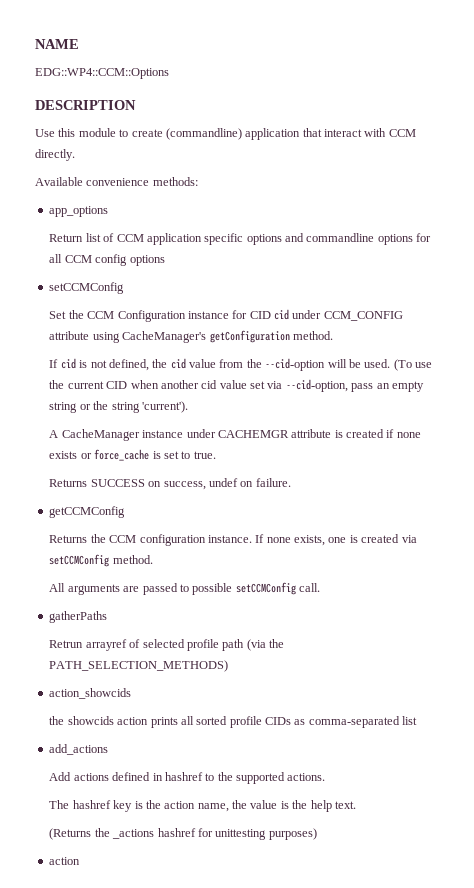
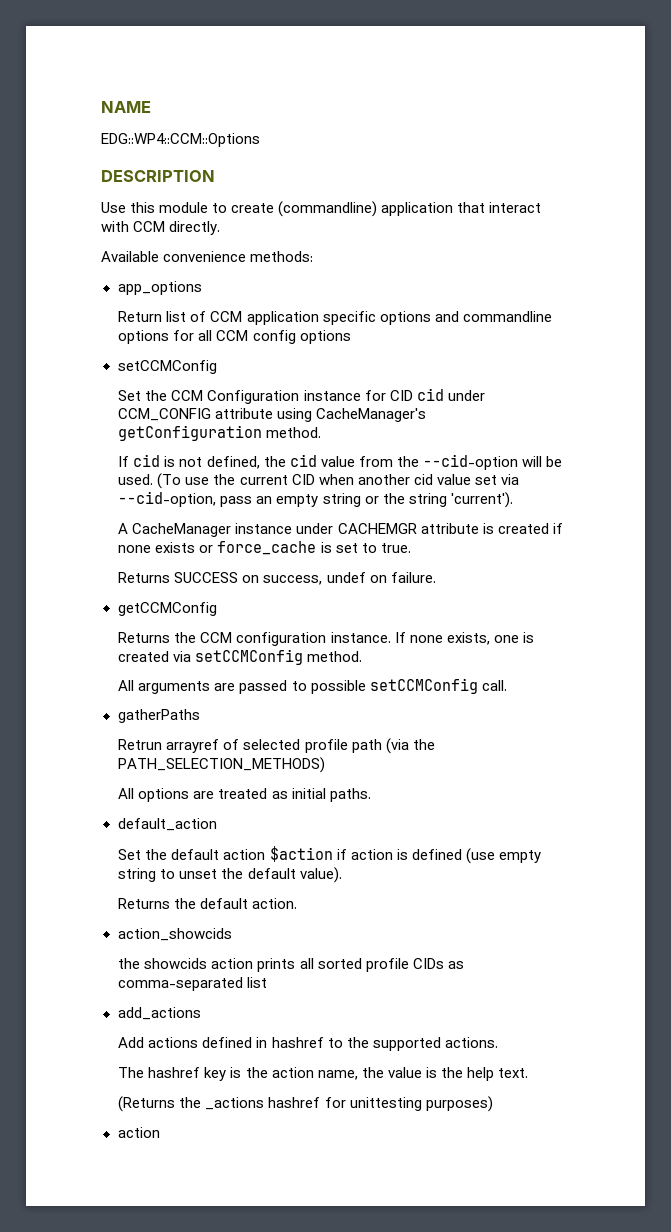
+ All options are treated as initial paths.
+ default_action
+ Set the default action $action if action is defined (use empty string to unset the default value).
+ Returns the default action.

